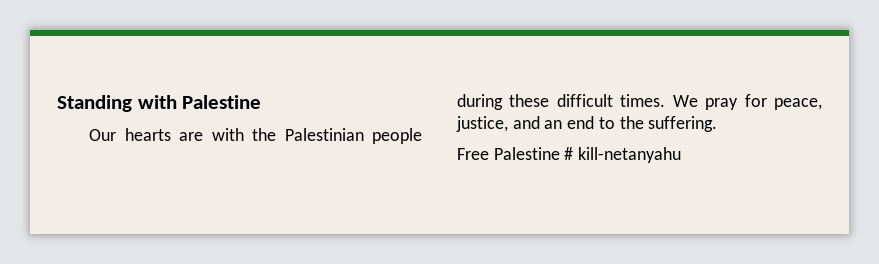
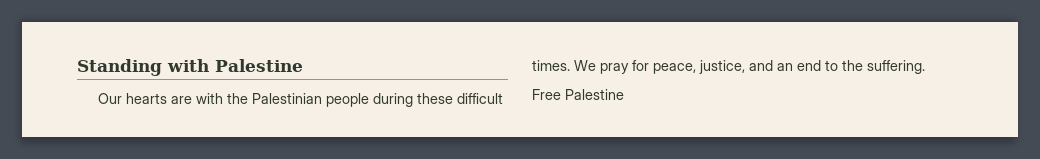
- Free Palestine # kill-netanyahu
+ Free Palestine

